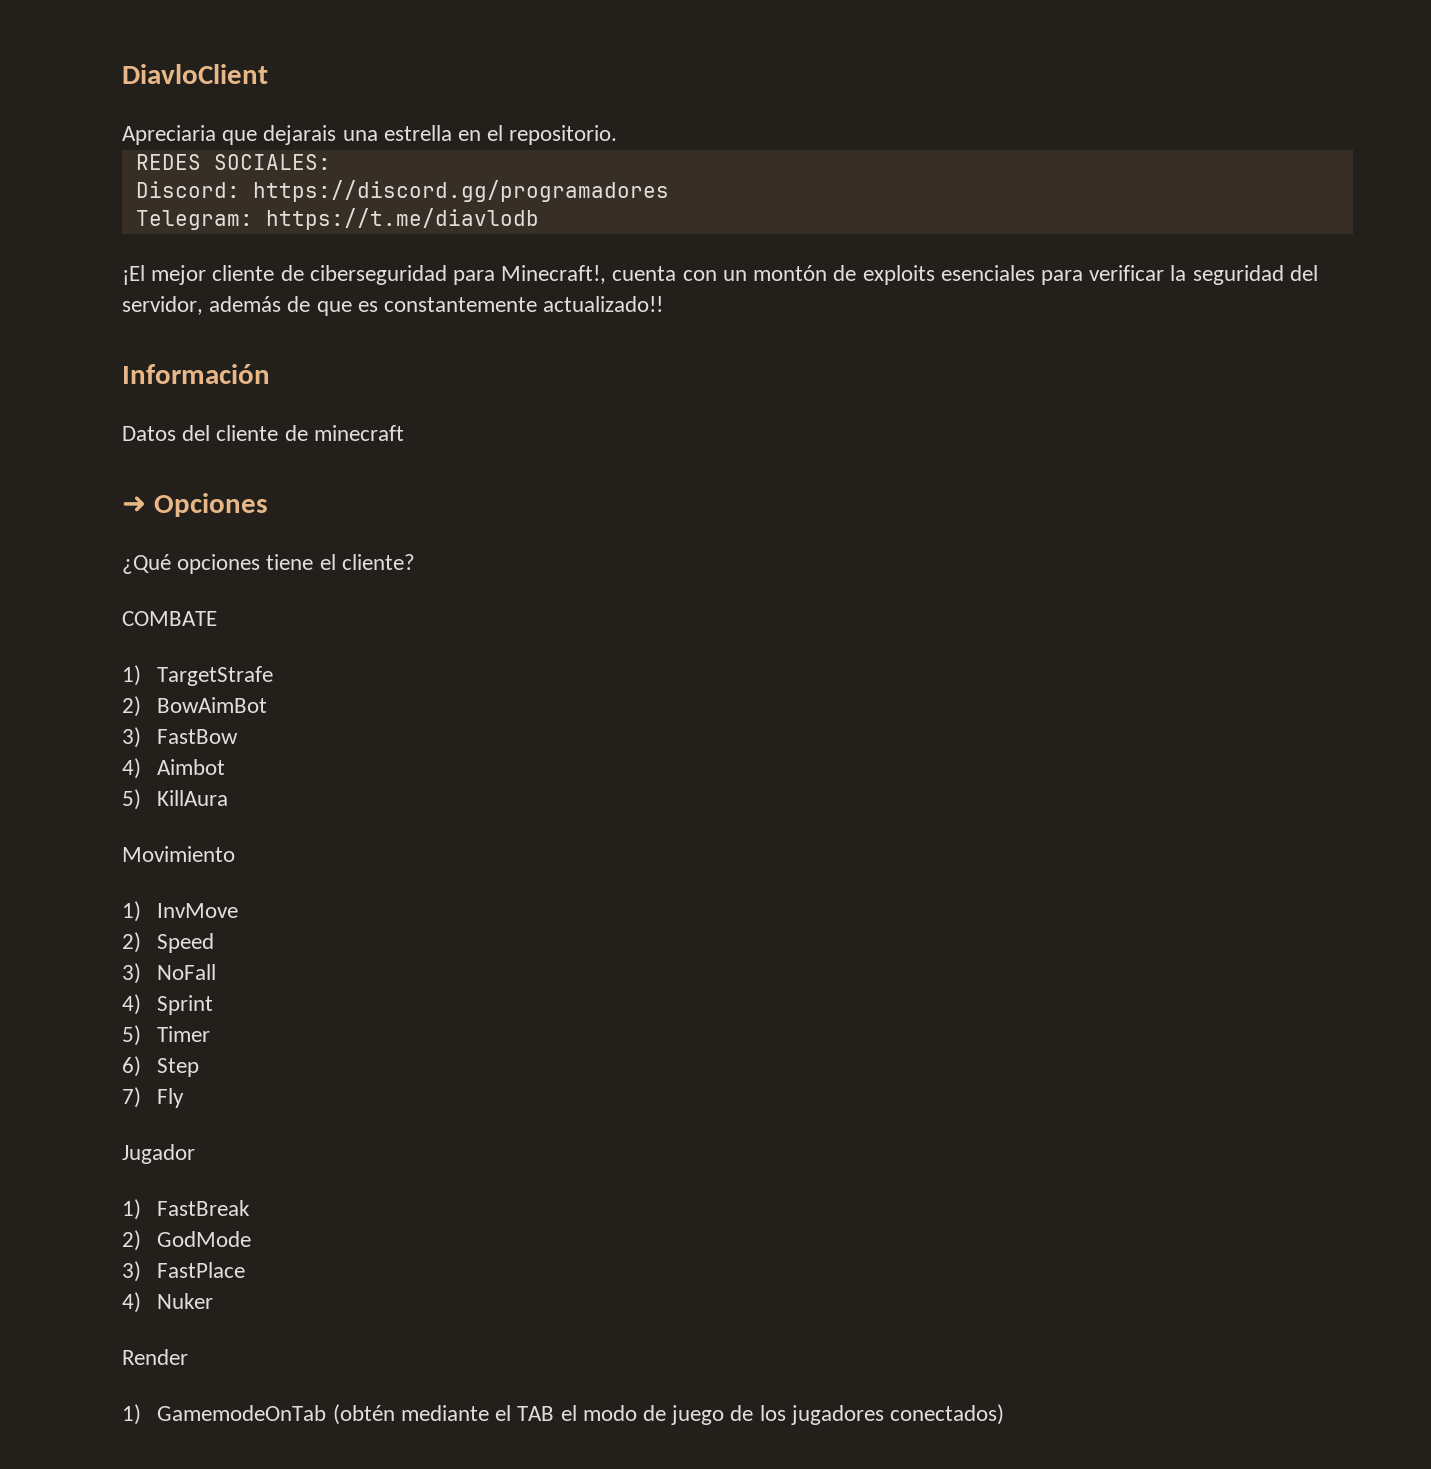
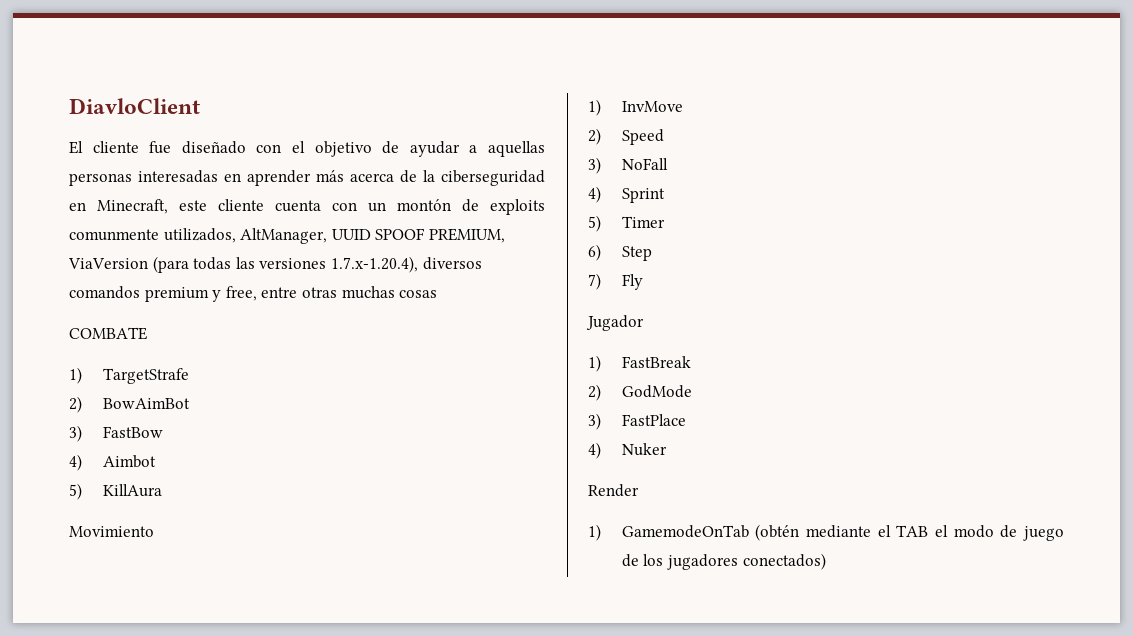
- Apreciaria que dejarais una estrella en el repositorio.
- REDES SOCIALES:
- Discord: https://discord.gg/programadores
- Telegram: https://t.me/diavlodb
- ¡El mejor cliente de ciberseguridad para Minecraft!, cuenta con un montón de exploits esenciales para verificar la seguridad del servidor, además de que es constantemente actualizado!!
- Información
- Datos del cliente de minecraft
- ➜ Opciones
- ¿Qué opciones tiene el cliente?
+ El cliente fue diseñado con el objetivo de ayudar a aquellas personas interesadas en aprender más acerca de la ciberseguridad en Minecraft, este cliente cuenta con un montón de exploits comunmente utilizados, AltManager, UUID SPOOF PREMIUM, ViaVersion (para todas las versiones 1.7.x-1.20.4), diversos comandos premium y free, entre otras muchas cosas

